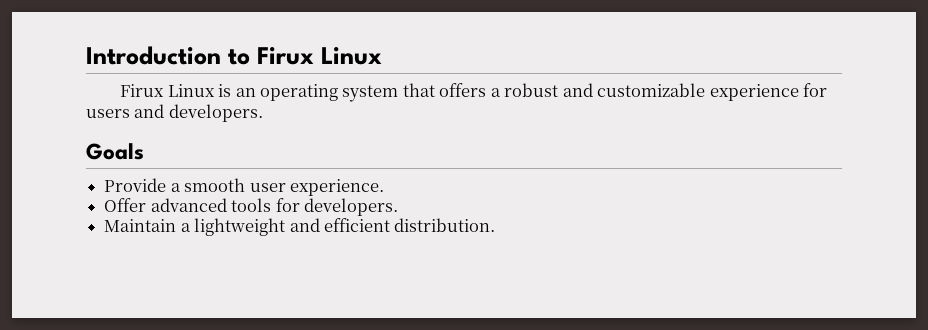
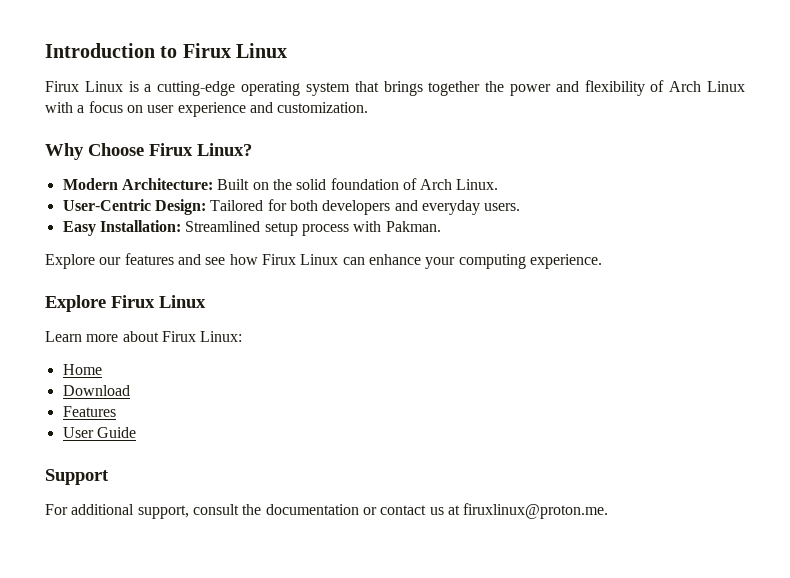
- Firux Linux is an operating system that offers a robust and customizable experience for users and developers.
- Goals
- Provide a smooth user experience.
- Offer advanced tools for developers.
- Maintain a lightweight and efficient distribution.
+ Firux Linux is a cutting-edge operating system that brings together the power and flexibility of Arch Linux with a focus on user experience and customization.
+ Why Choose Firux Linux?
+ Modern Architecture: Built on the solid foundation of Arch Linux.
+ User-Centric Design: Tailored for both developers and everyday users.
+ Easy Installation: Streamlined setup process with Pakman.
+ Explore our features and see how Firux Linux can enhance your computing experience.
+ Explore Firux Linux
+ Learn more about Firux Linux:
+ Home
+ Download
+ Features
+ User Guide
+ Support
+ For additional support, consult the documentation or contact us at firuxlinux@proton.me.

